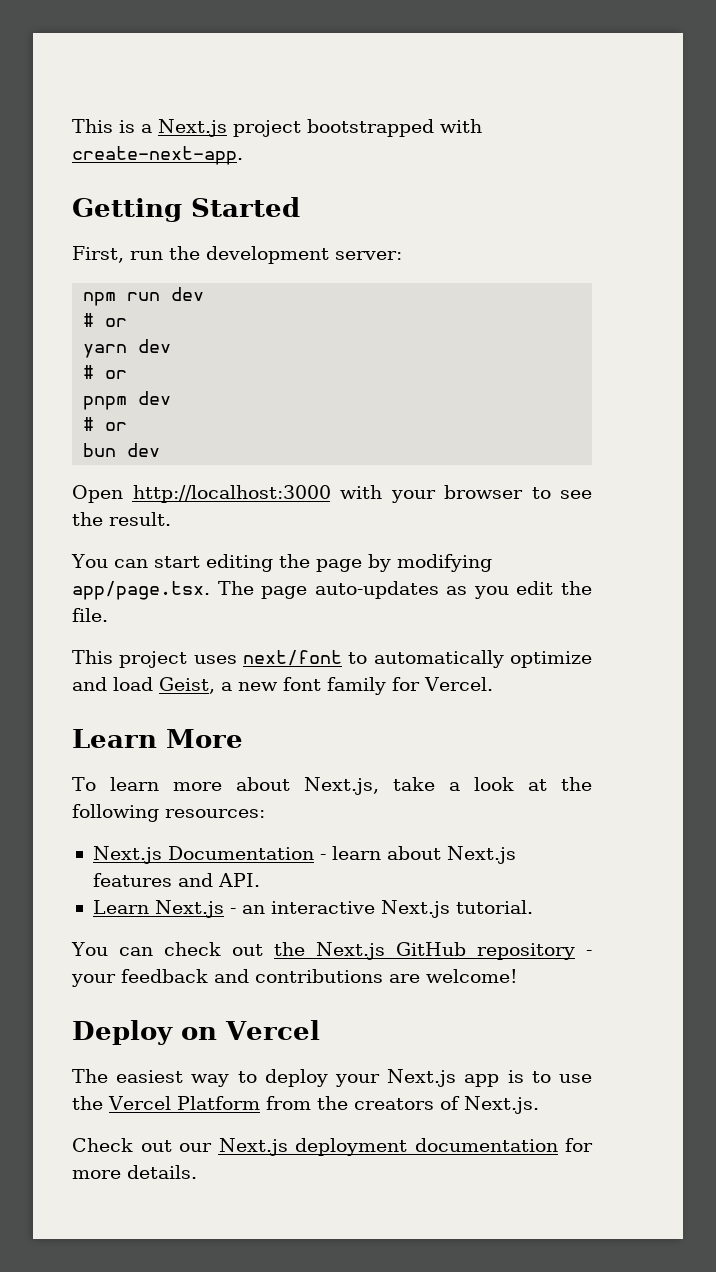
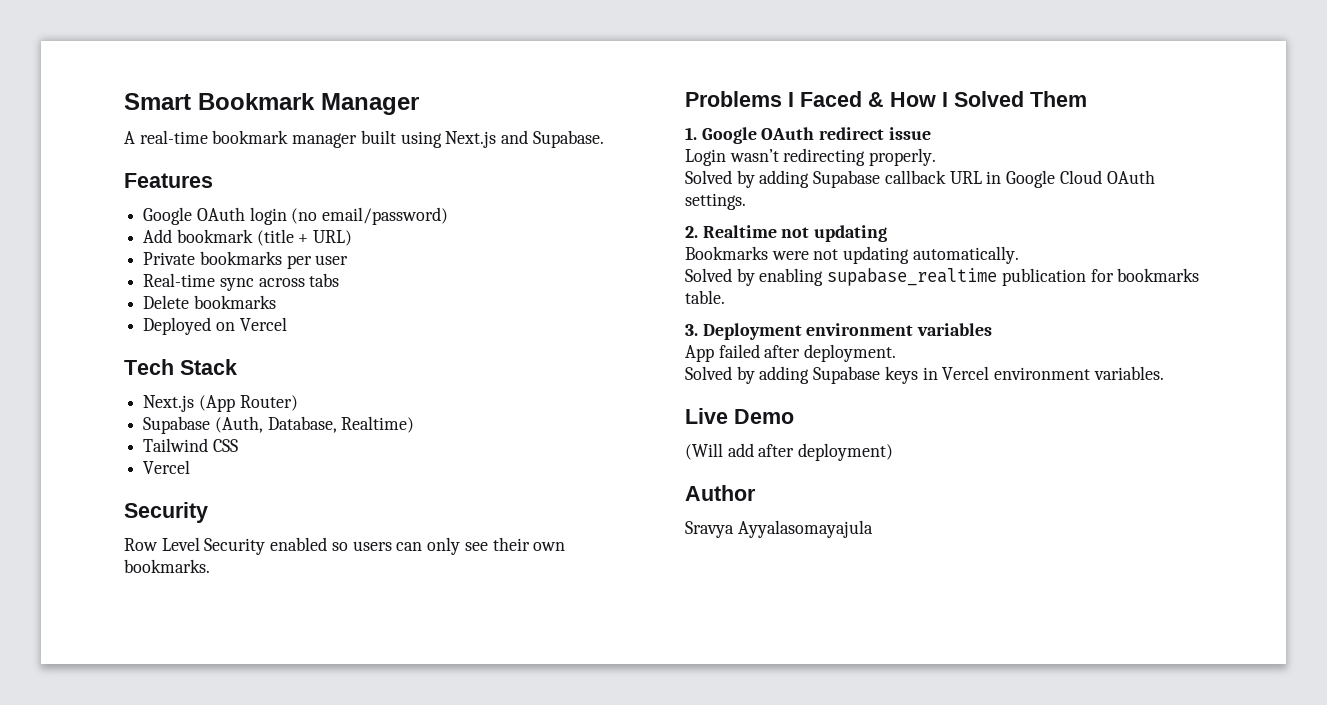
- This is a Next.js project bootstrapped with create-next-app.
- Getting Started
- First, run the development server:
- npm run dev
- # or
- yarn dev
- # or
- pnpm dev
- # or
- bun dev
- Open http://localhost:3000 with your browser to see the result.
- You can start editing the page by modifying app/page.tsx. The page auto-updates as you edit the file.
- This project uses next/font to automatically optimize and load Geist, a new font family for Vercel.
- Learn More
- To learn more about Next.js, take a look at the following resources:
- Next.js Documentation - learn about Next.js features and API.
- Learn Next.js - an interactive Next.js tutorial.
- You can check out the Next.js GitHub repository - your feedback and contributions are welcome!
- Deploy on Vercel
- The easiest way to deploy your Next.js app is to use the Vercel Platform from the creators of Next.js.
- Check out our Next.js deployment documentation for more details.
+ Smart Bookmark Manager
+ A real-time bookmark manager built using Next.js and Supabase.
+ Features
+ Google OAuth login (no email/password)
+ Add bookmark (title + URL)
+ Private bookmarks per user
+ Real-time sync across tabs
+ Delete bookmarks
+ Deployed on Vercel
+ Tech Stack
+ Next.js (App Router)
+ Supabase (Auth, Database, Realtime)
+ Tailwind CSS
+ Vercel
+ Security
+ Row Level Security enabled so users can only see their own bookmarks.
+ Problems I Faced & How I Solved Them
+ 1. Google OAuth redirect issue
+ Login wasn’t redirecting properly.
+ Solved by adding Supabase callback URL in Google Cloud OAuth settings.
+ 2. Realtime not updating
+ Bookmarks were not updating automatically.
+ Solved by enabling supabase_realtime publication for bookmarks table.
+ 3. Deployment environment variables
+ App failed after deployment.
+ Solved by adding Supabase keys in Vercel environment variables.
+ Live Demo
+ (Will add after deployment)
+ Author
+ Sravya Ayyalasomayajula

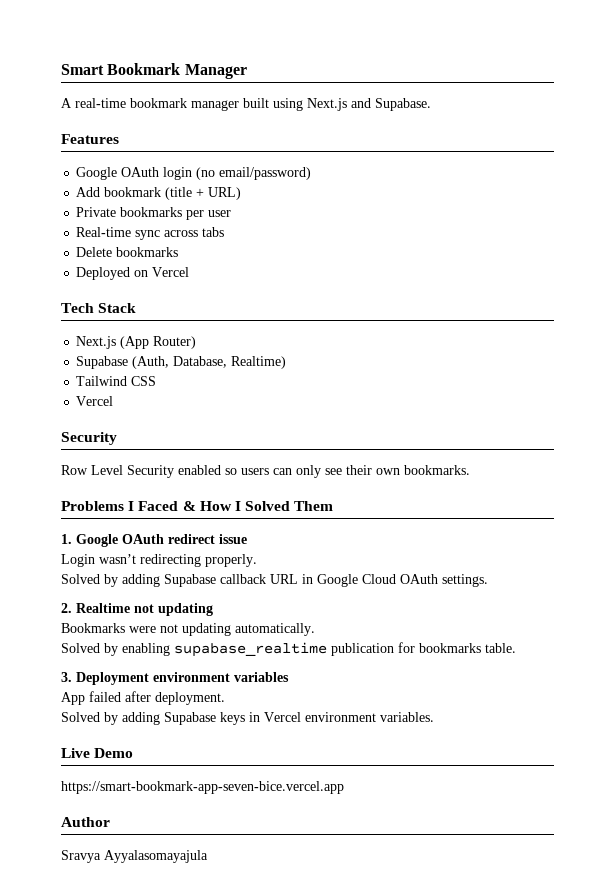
- (Will add after deployment)
+ https://smart-bookmark-app-seven-bice.vercel.app

